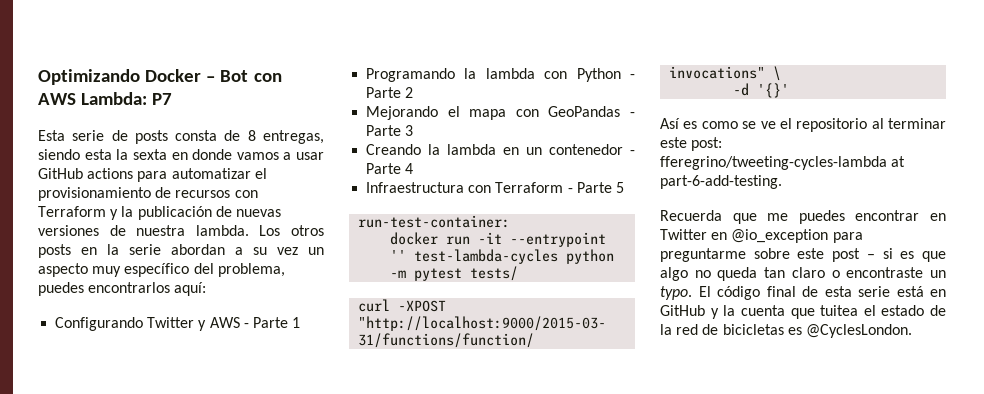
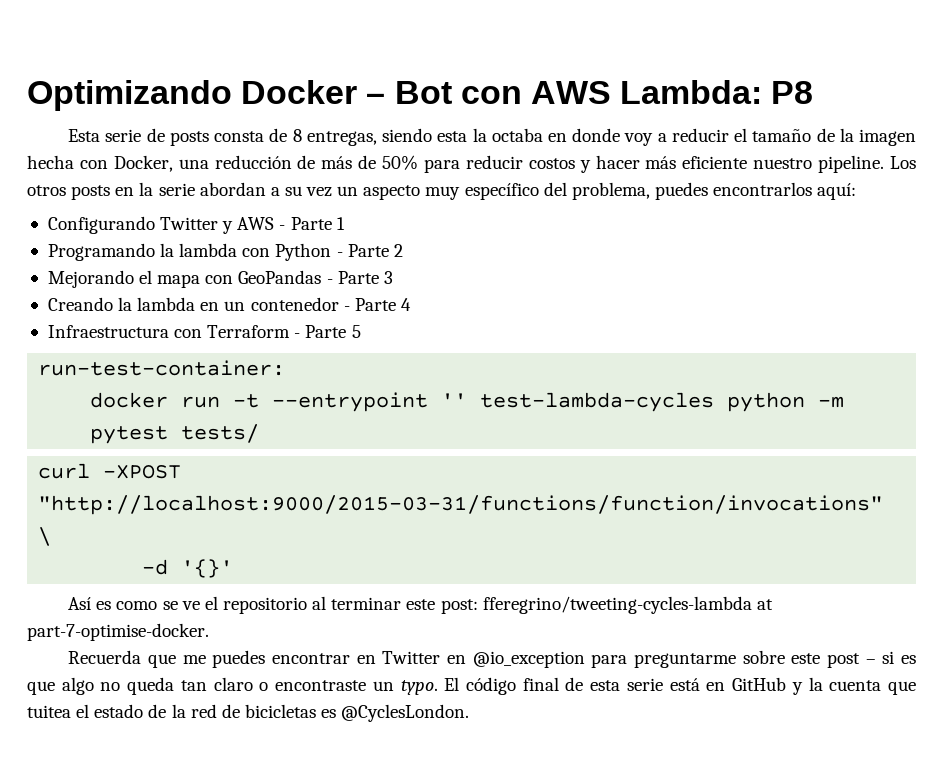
- Optimizando Docker – Bot con AWS Lambda: P7
+ Optimizando Docker – Bot con AWS Lambda: P8
- Esta serie de posts consta de 8 entregas, siendo esta la sexta en donde vamos a usar GitHub actions para automatizar el provisionamiento de recursos con Terraform y la publicación de nuevas versiones de nuestra lambda.
+ Esta serie de posts consta de 8 entregas, siendo esta la octaba en donde voy a reducir el tamaño de la imagen hecha con Docker, una reducción de más de 50% para reducir costos y hacer más eficiente nuestro pipeline.
- docker run -it --entrypoint '' test-lambda-cycles python -m pytest tests/
+ docker run -t --entrypoint '' test-lambda-cycles python -m pytest tests/
- Así es como se ve el repositorio al terminar este post: fferegrino/tweeting-cycles-lambda at part-6-add-testing.
+ Así es como se ve el repositorio al terminar este post: fferegrino/tweeting-cycles-lambda at part-7-optimise-docker.

